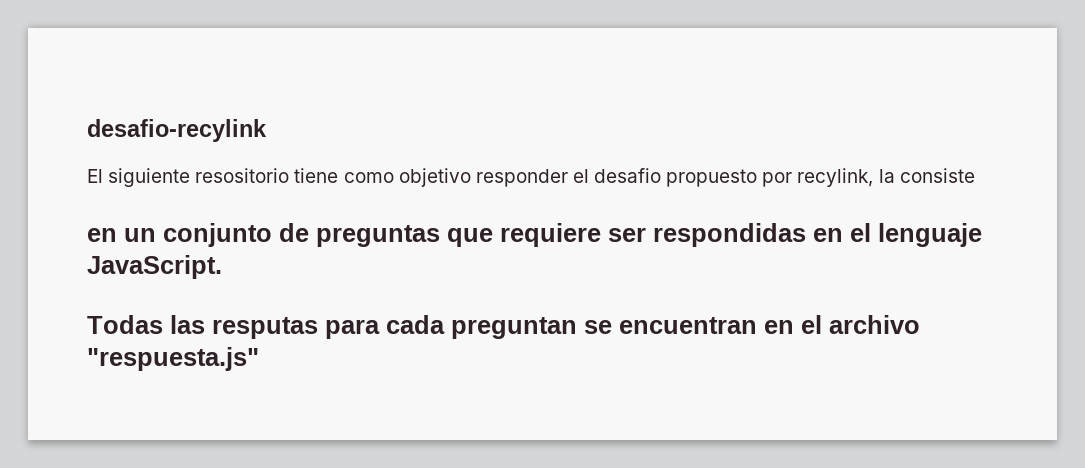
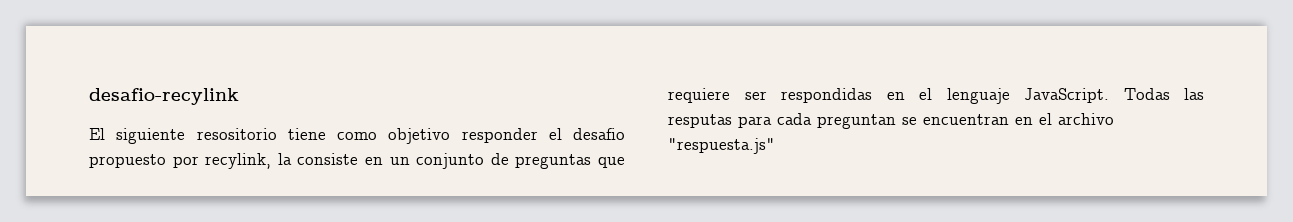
- El siguiente resositorio tiene como objetivo responder el desafio propuesto por recylink, la consiste
- en un conjunto de preguntas que requiere ser respondidas en el lenguaje JavaScript.
- Todas las resputas para cada preguntan se encuentran en el archivo "respuesta.js"
+ El siguiente resositorio tiene como objetivo responder el desafio propuesto por recylink, la consiste en un conjunto de preguntas que requiere ser respondidas en el lenguaje JavaScript. Todas las resputas para cada preguntan se encuentran en el archivo "respuesta.js"

